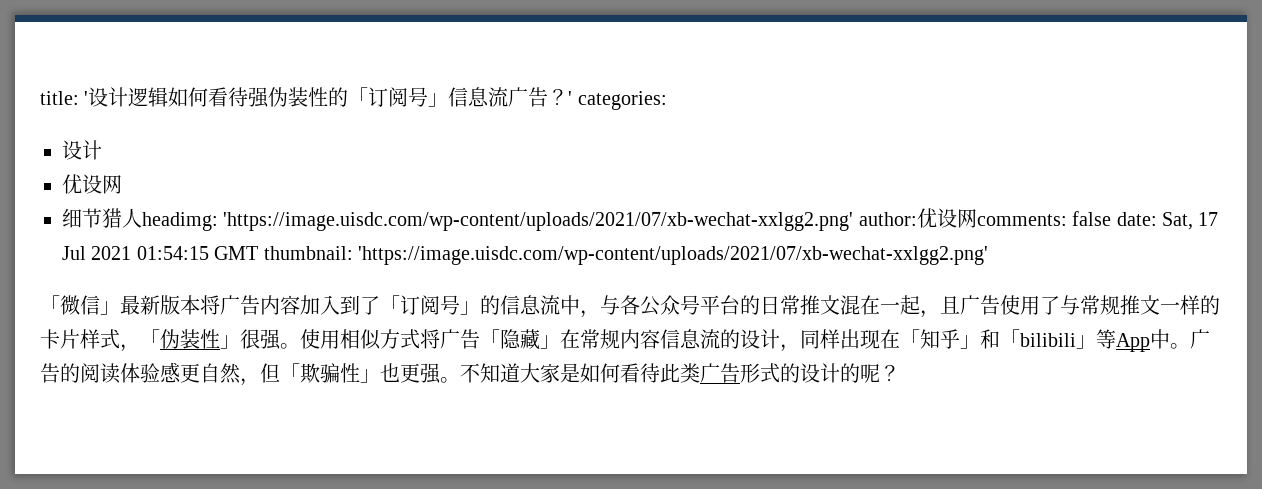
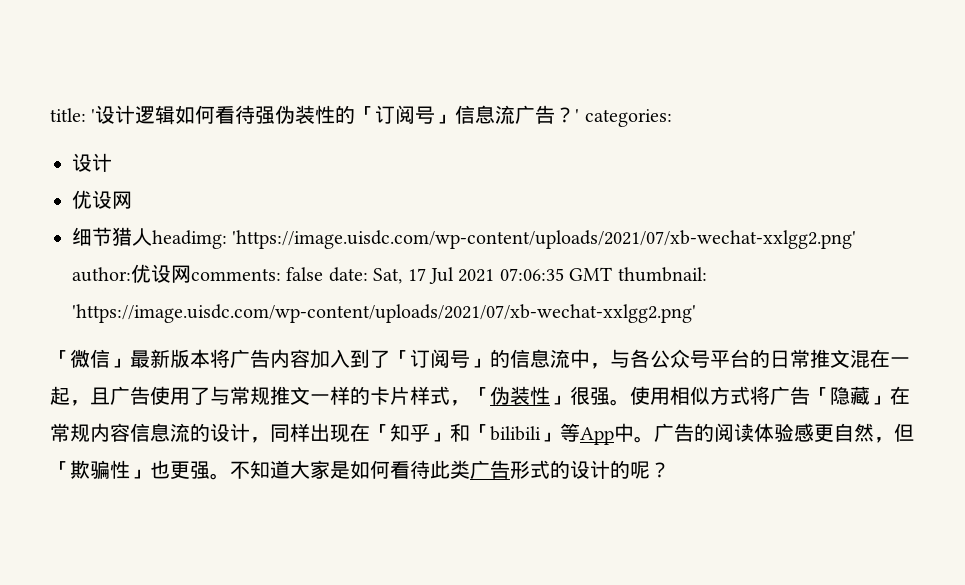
- 细节猎人headimg: 'https://image.uisdc.com/wp-content/uploads/2021/07/xb-wechat-xxlgg2.png' author:优设网comments: false date: Sat, 17 Jul 2021 01:54:15 GMT thumbnail: 'https://image.uisdc.com/wp-content/uploads/2021/07/xb-wechat-xxlgg2.png'
+ 细节猎人headimg: 'https://image.uisdc.com/wp-content/uploads/2021/07/xb-wechat-xxlgg2.png' author:优设网comments: false date: Sat, 17 Jul 2021 07:06:35 GMT thumbnail: 'https://image.uisdc.com/wp-content/uploads/2021/07/xb-wechat-xxlgg2.png'

